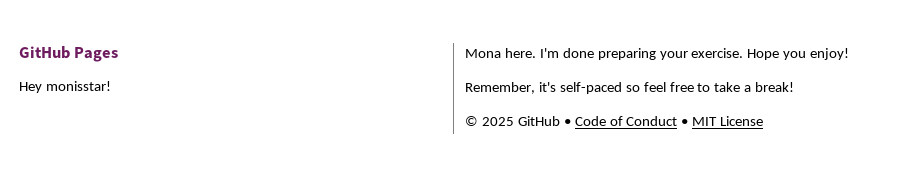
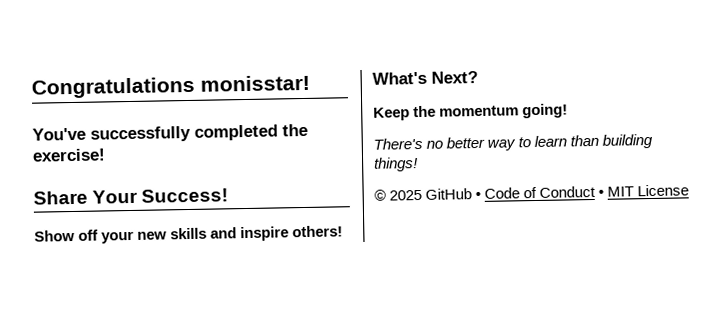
- GitHub Pages
- Hey monisstar!
- Mona here. I'm done preparing your exercise. Hope you enjoy!
- Remember, it's self-paced so feel free to take a break!
+ Congratulations monisstar!
+ You've successfully completed the exercise!
+ Share Your Success!
+ Show off your new skills and inspire others!
+ What's Next?
+ Keep the momentum going!
+ There's no better way to learn than building things!

